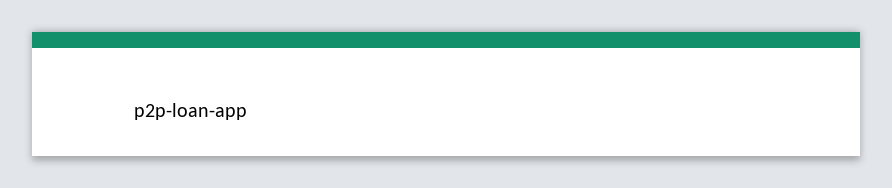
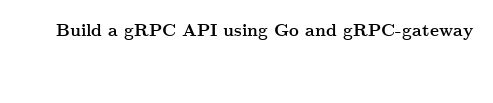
- p2p-loan-app
+ Build a gRPC API using Go and gRPC-gateway

